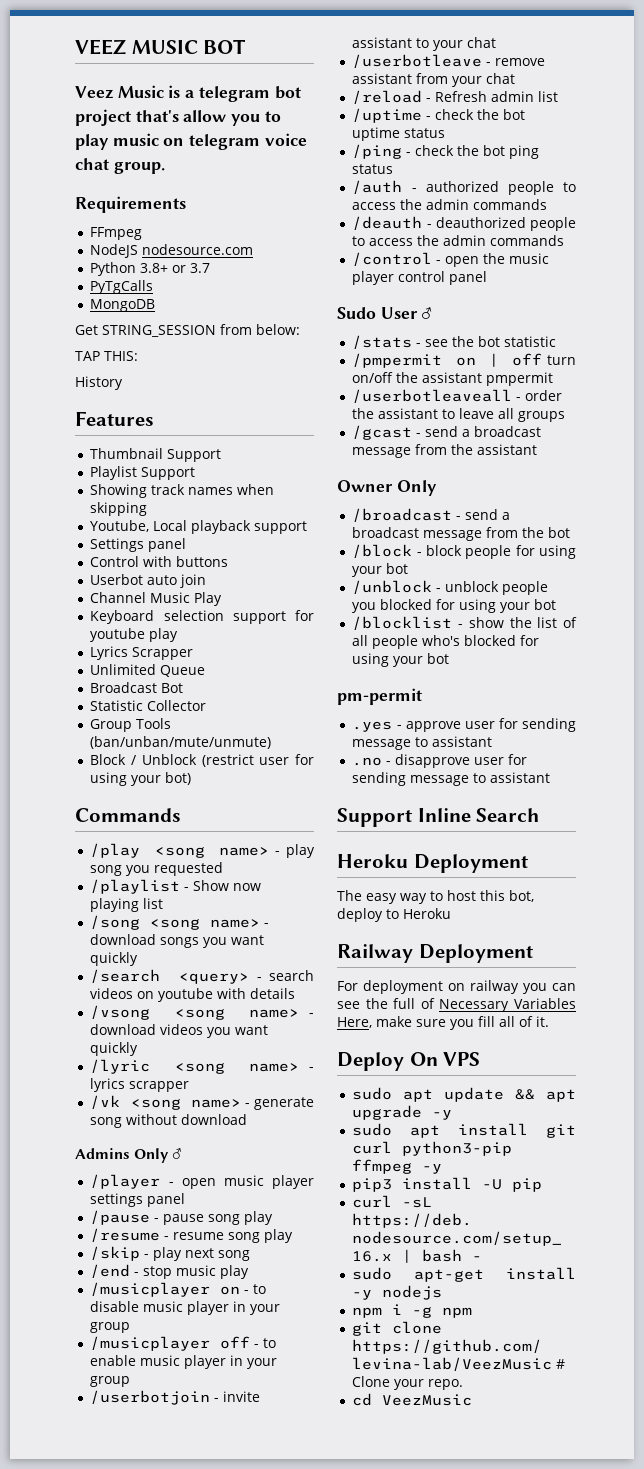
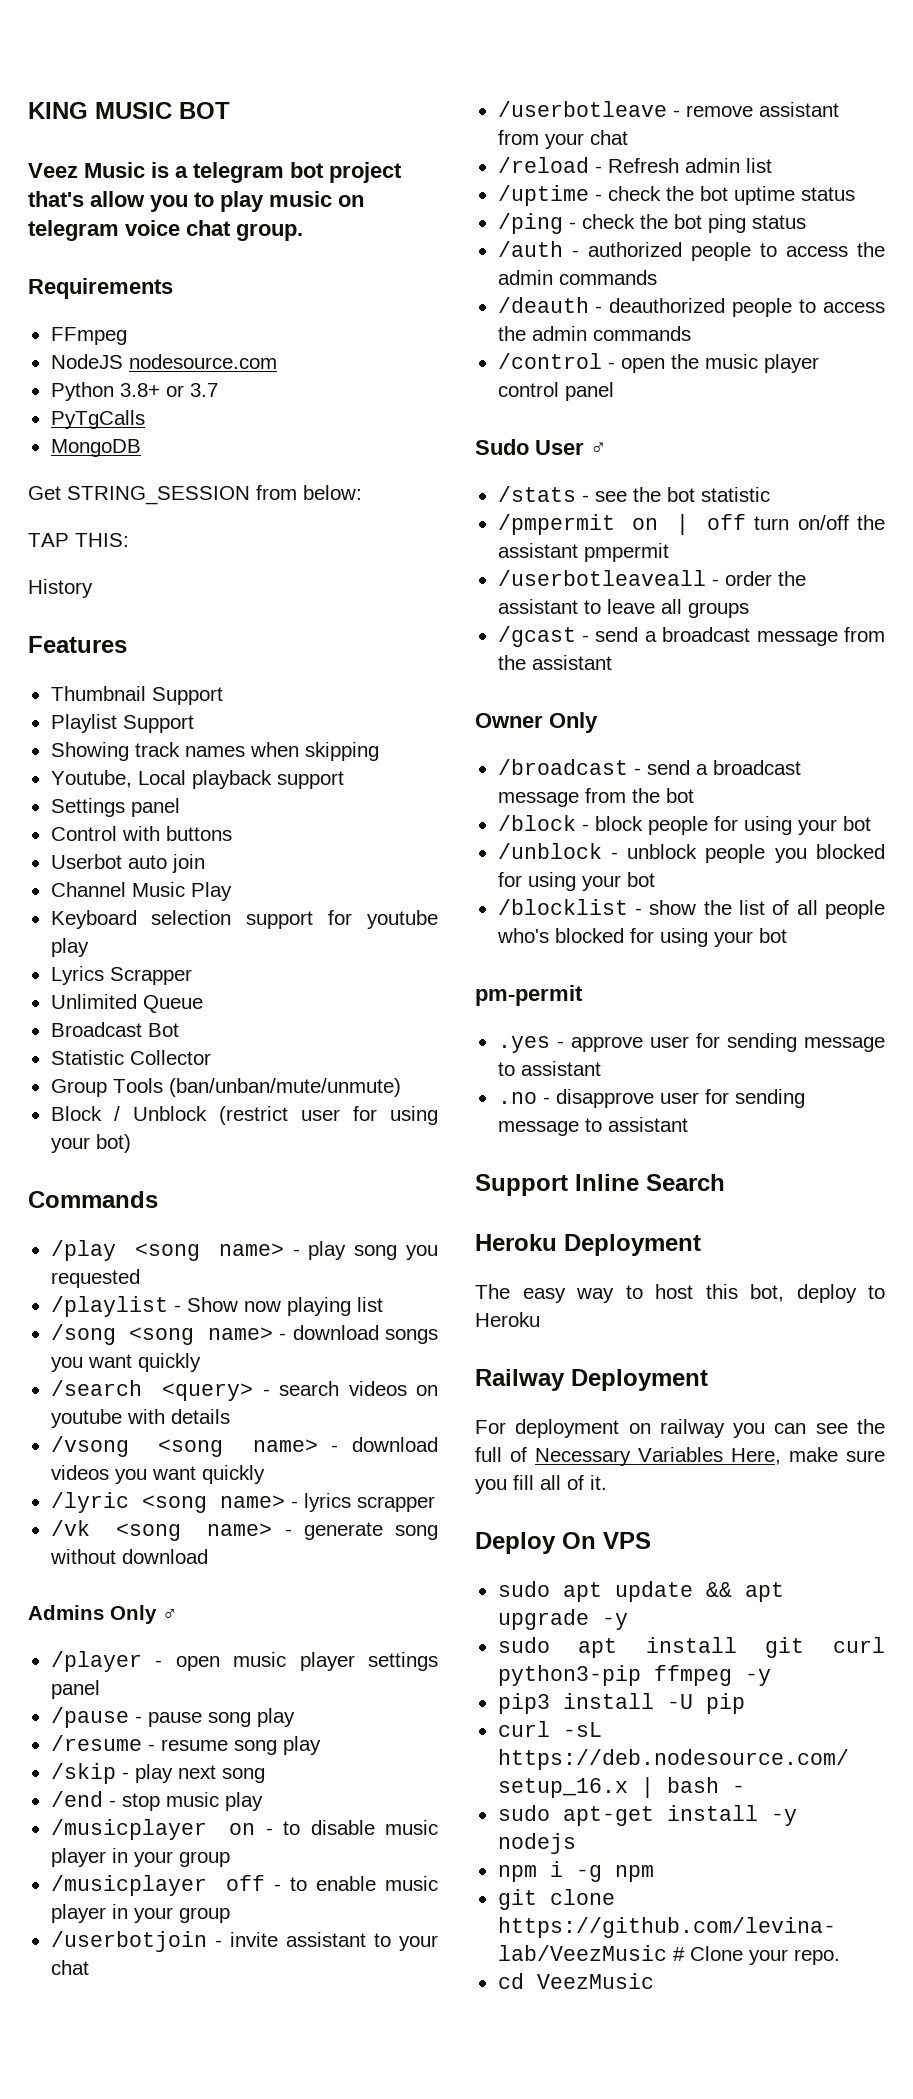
- VEEZ MUSIC BOT
+ KING MUSIC BOT

